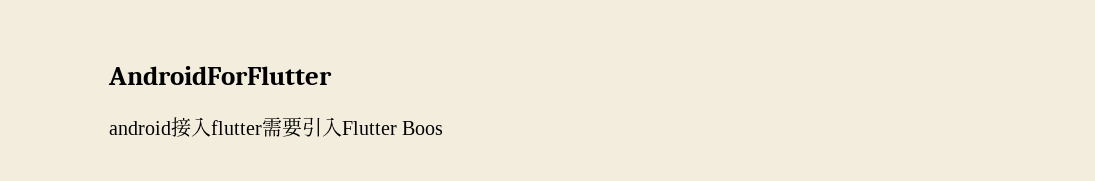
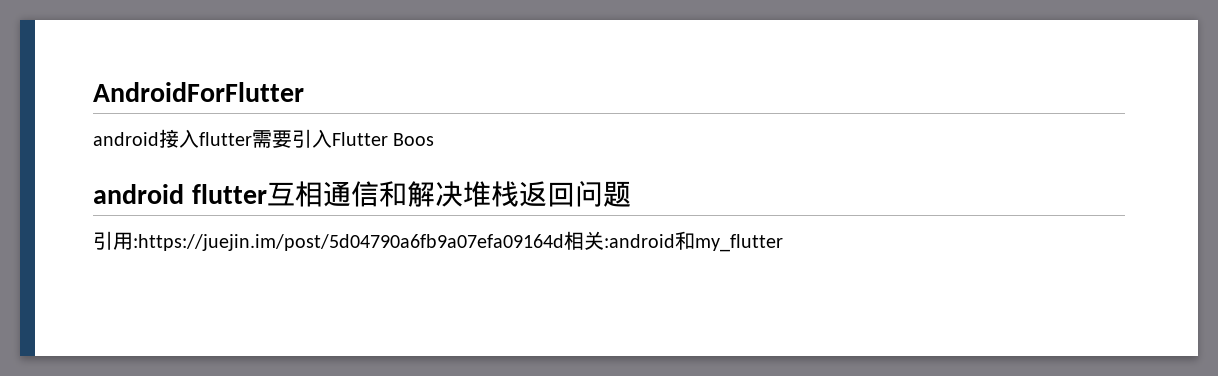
+ android flutter互相通信和解决堆栈返回问题
+ 引用:https://juejin.im/post/5d04790a6fb9a07efa09164d相关:android和my_flutter

